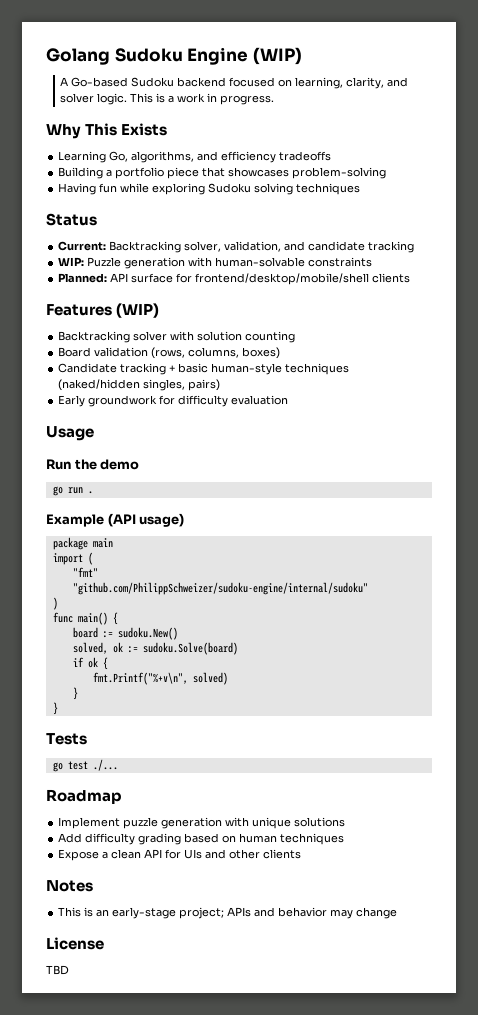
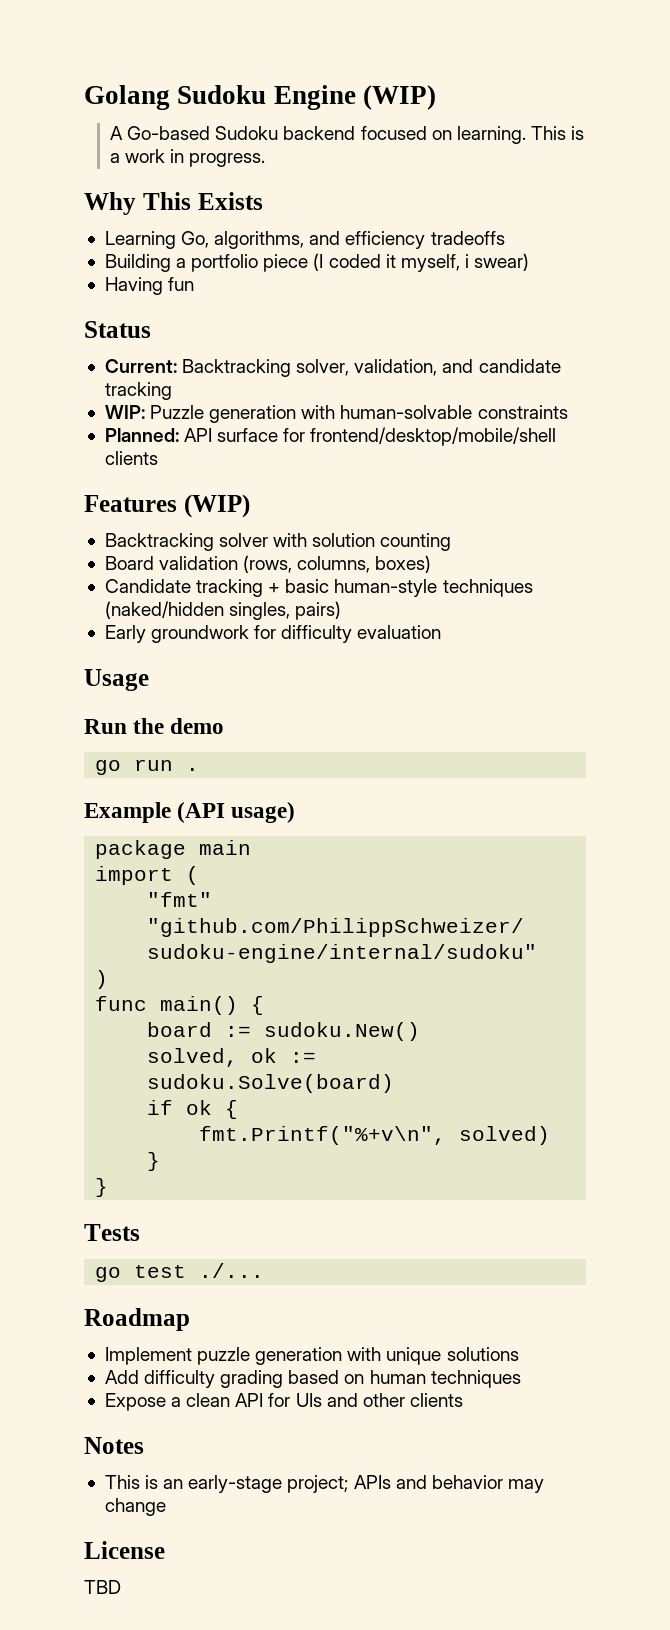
- A Go-based Sudoku backend focused on learning, clarity, and solver logic.
+ A Go-based Sudoku backend focused on learning.
- Building a portfolio piece that showcases problem-solving
- Having fun while exploring Sudoku solving techniques
+ Building a portfolio piece (I coded it myself, i swear)
+ Having fun

